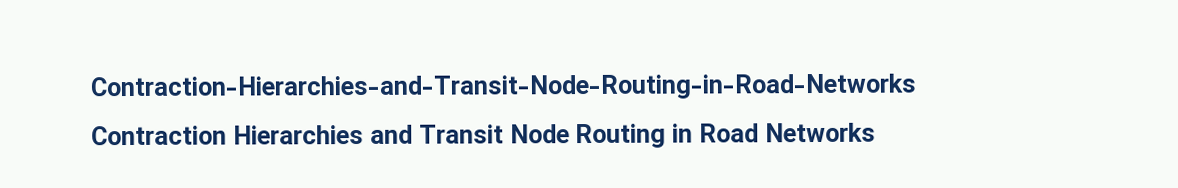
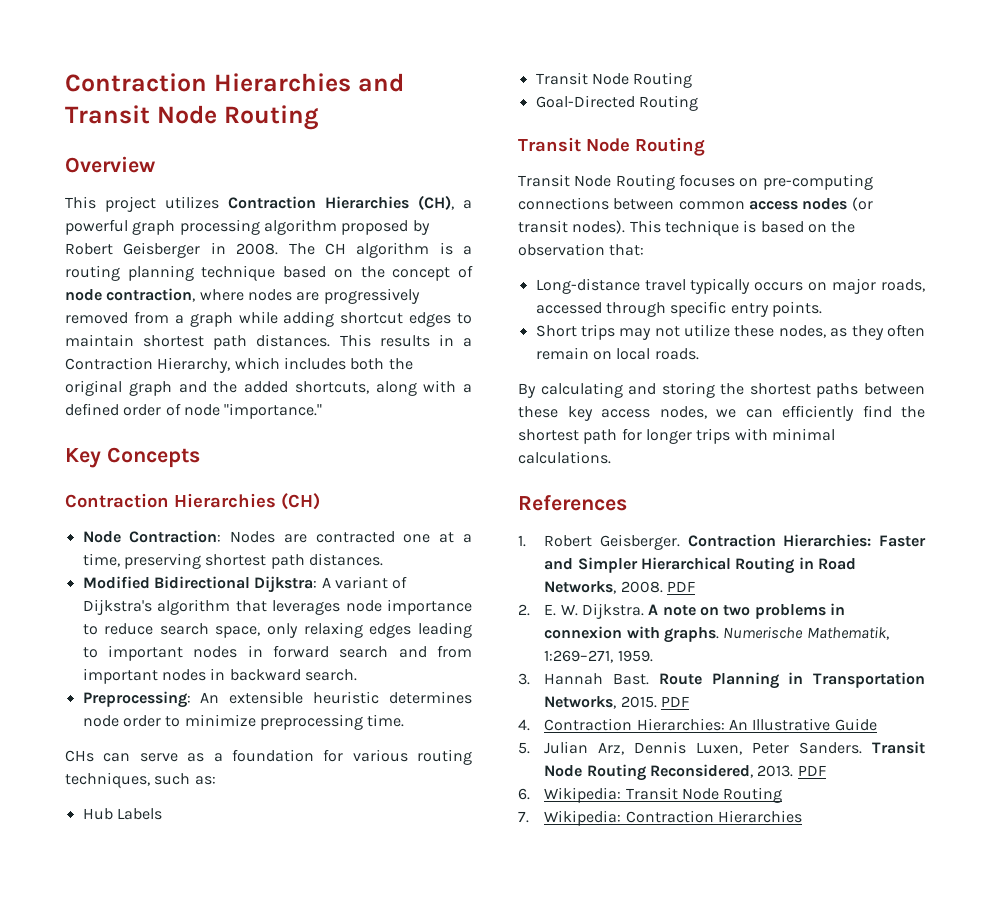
- Contraction-Hierarchies-and-Transit-Node-Routing-in-Road-Networks
- Contraction Hierarchies and Transit Node Routing in Road Networks
+ Contraction Hierarchies and Transit Node Routing
+ Overview
+ This project utilizes Contraction Hierarchies (CH), a powerful graph processing algorithm proposed by Robert Geisberger in 2008. The CH algorithm is a routing planning technique based on the concept of node contraction, where nodes are progressively removed from a graph while adding shortcut edges to maintain shortest path distances. This results in a Contraction Hierarchy, which includes both the original graph and the added shortcuts, along with a defined order of node "importance."
+ Key Concepts
+ Contraction Hierarchies (CH)
+ Node Contraction: Nodes are contracted one at a time, preserving shortest path distances.
+ Modified Bidirectional Dijkstra: A variant of Dijkstra's algorithm that leverages node importance to reduce search space, only relaxing edges leading to important nodes in forward search and from important nodes in backward search.
+ Preprocessing: An extensible heuristic determines node order to minimize preprocessing time.
+ CHs can serve as a foundation for various routing techniques, such as:
+ Hub Labels
+ Transit Node Routing
+ Goal-Directed Routing
+ Transit Node Routing
+ Transit Node Routing focuses on pre-computing connections between common access nodes (or transit nodes). This technique is based on the observation that:
+ Long-distance travel typically occurs on major roads, accessed through specific entry points.
+ Short trips may not utilize these nodes, as they often remain on local roads.
+ By calculating and storing the shortest paths between these key access nodes, we can efficiently find the shortest path for longer trips with minimal calculations.
+ References
+ 1. Robert Geisberger. Contraction Hierarchies: Faster and Simpler Hierarchical Routing in Road Networks, 2008. PDF
+ 2. E. W. Dijkstra. A note on two problems in connexion with graphs. Numerische Mathematik, 1:269–271, 1959.
+ 3. Hannah Bast. Route Planning in Transportation Networks, 2015. PDF
+ 4. Contraction Hierarchies: An Illustrative Guide
+ 5. Julian Arz, Dennis Luxen, Peter Sanders. Transit Node Routing Reconsidered, 2013. PDF
+ 6. Wikipedia: Transit Node Routing
+ 7. Wikipedia: Contraction Hierarchies

